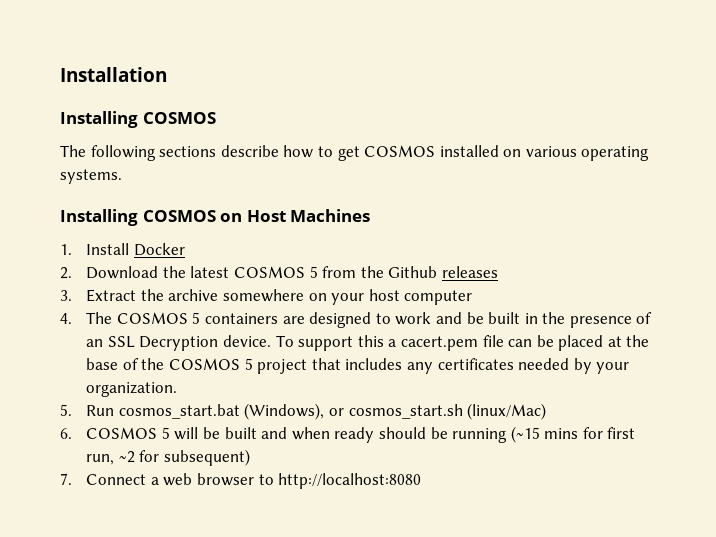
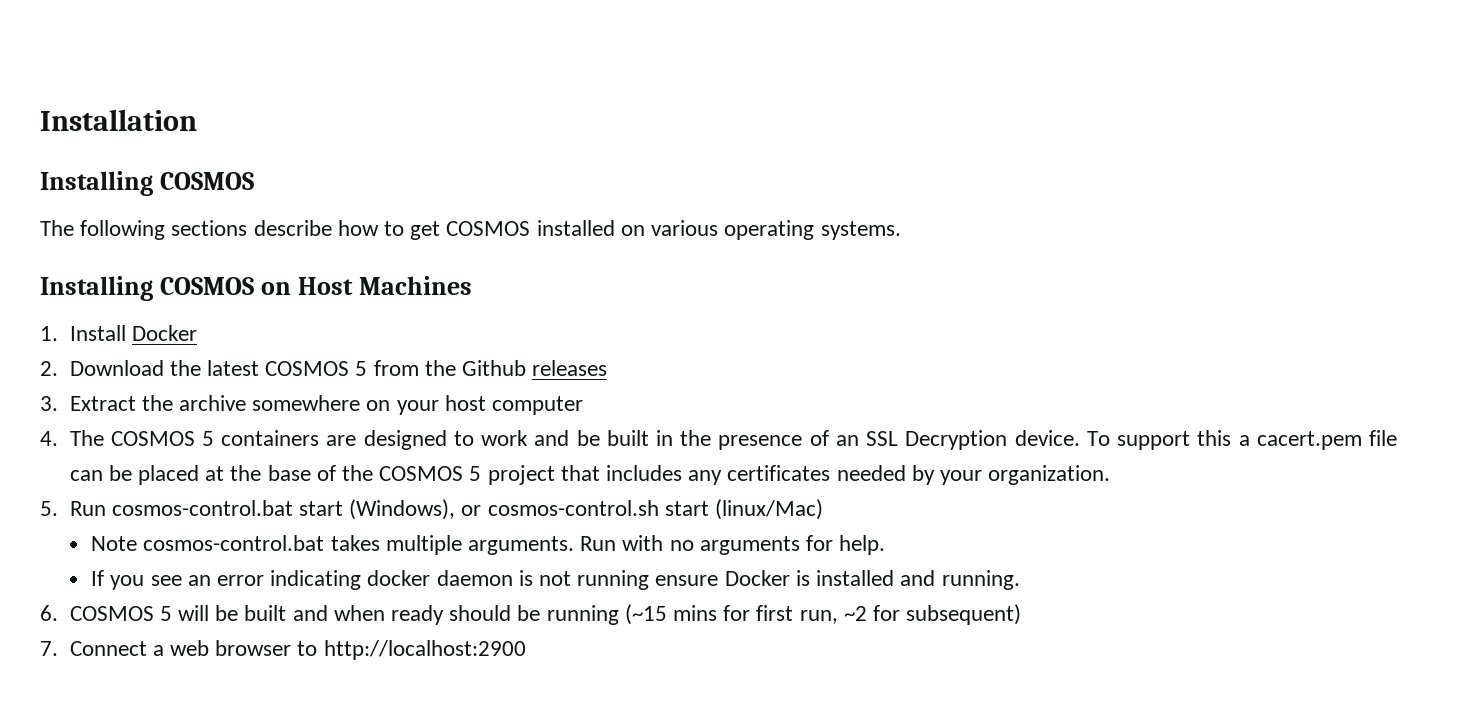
- 5. Run cosmos_start.bat (Windows), or cosmos_start.sh (linux/Mac)
+ 5. Run cosmos-control.bat start (Windows), or cosmos-control.sh start (linux/Mac)
+ Note cosmos-control.bat takes multiple arguments. Run with no arguments for help.
+ If you see an error indicating docker daemon is not running ensure Docker is installed and running.
- 7. Connect a web browser to http://localhost:8080
+ 7. Connect a web browser to http://localhost:2900

